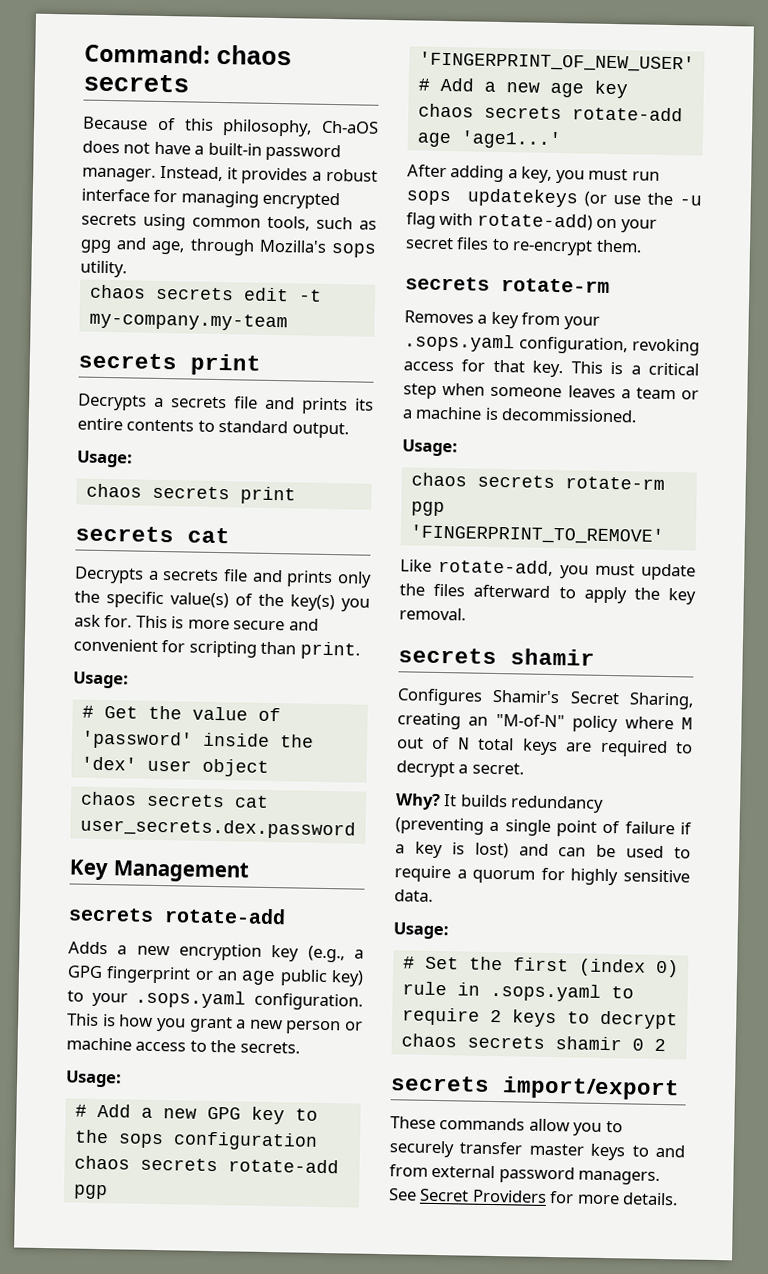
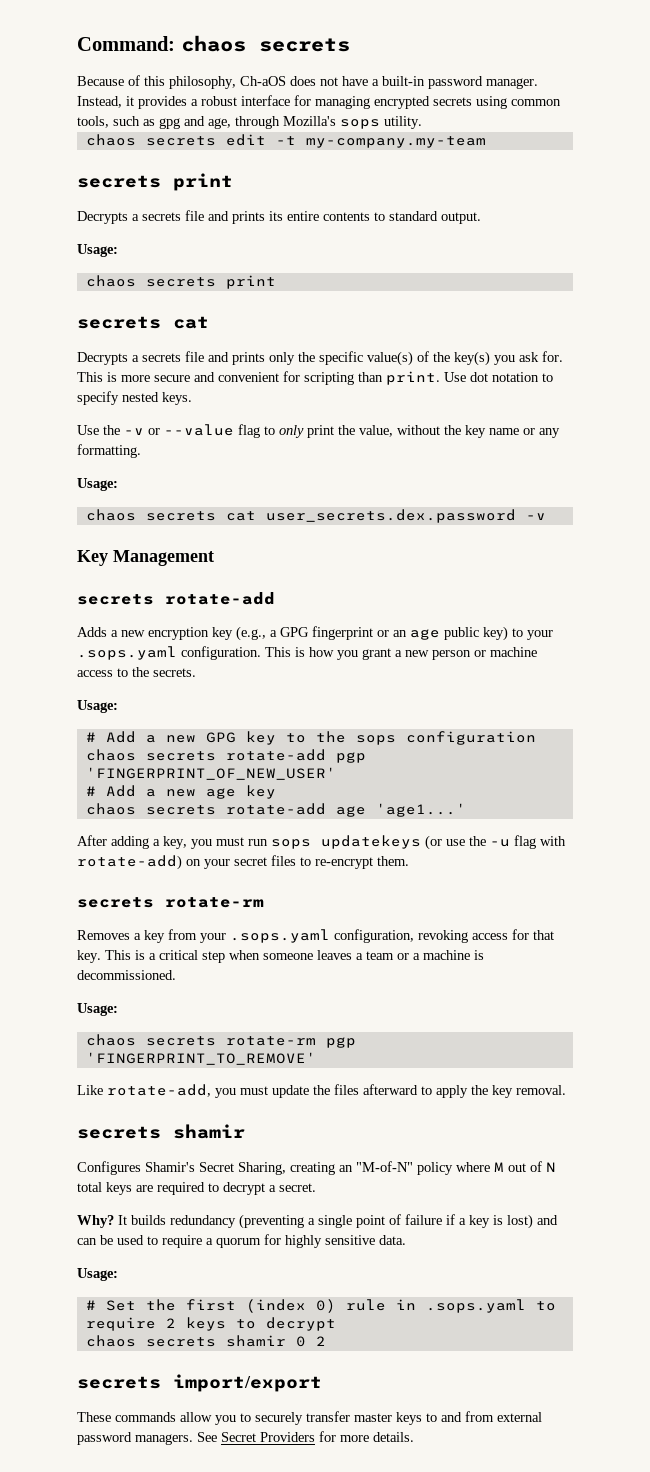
- This is more secure and convenient for scripting than print.
+ This is more secure and convenient for scripting than print. Use dot notation to specify nested keys.
+ Use the -v or --value flag to only print the value, without the key name or any formatting.
  Usage:
- # Get the value of 'password' inside the 'dex' user object
- chaos secrets cat user_secrets.dex.password
+ chaos secrets cat user_secrets.dex.password -v

